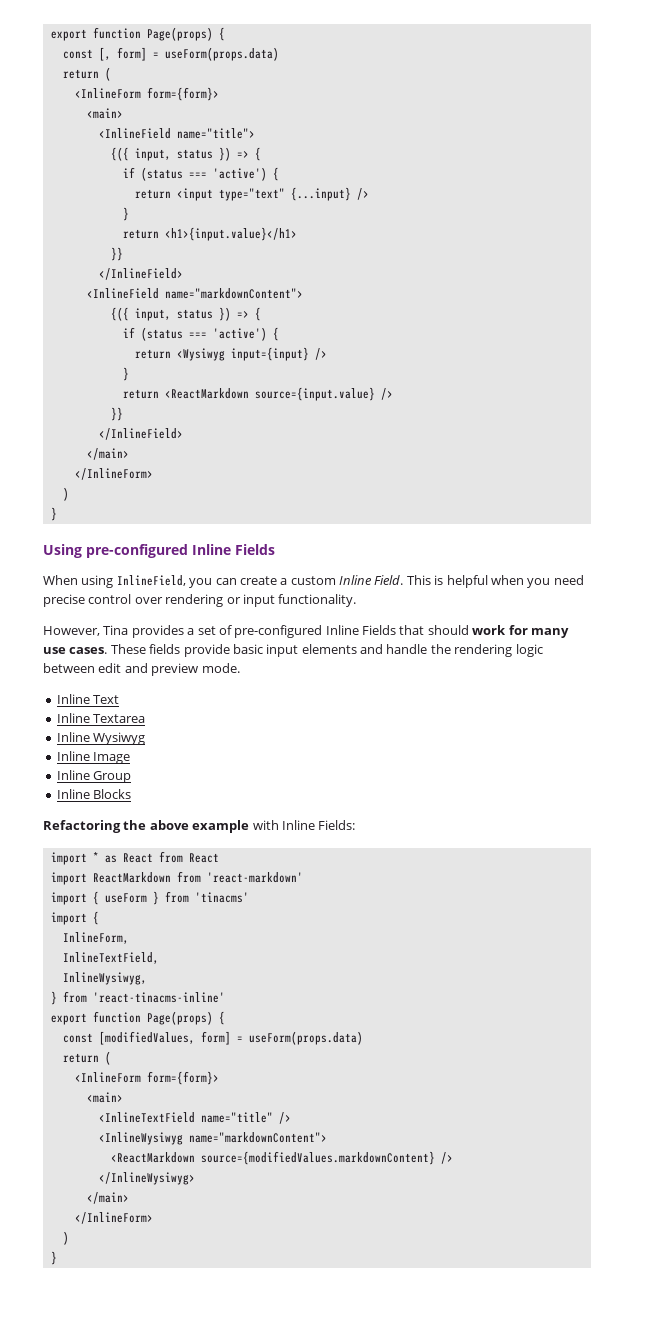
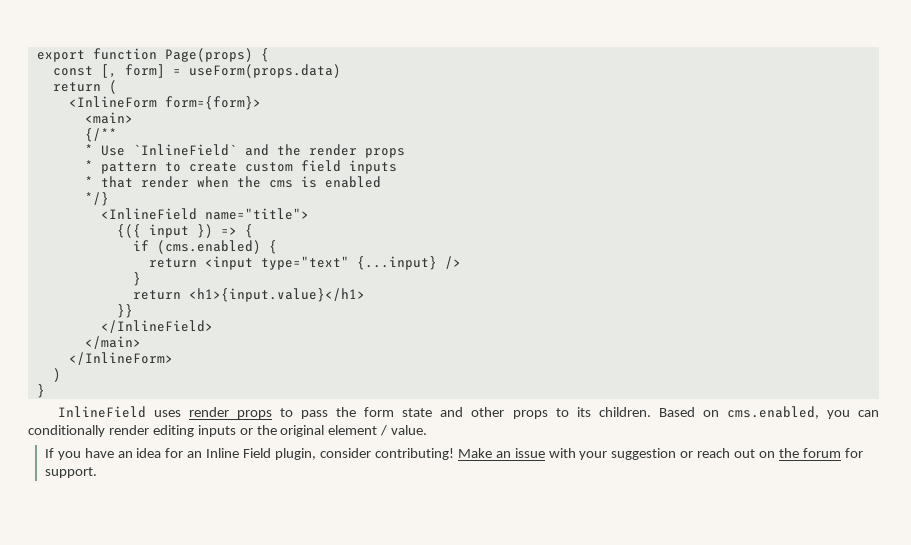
+ {/**
+ * Use `InlineField` and the render props
+ * pattern to create custom field inputs
+ * that render when the cms is enabled
+ */}
  <InlineField name="title">
- {({ input, status }) => {
- if (status === 'active') {
+ {({ input }) => {
+ if (cms.enabled) {
- <InlineField name="markdownContent">
- {({ input, status }) => {
- if (status === 'active') {
- return <Wysiwyg input={input} />
- }
- return <ReactMarkdown source={input.value} />
- }}
- </InlineField>
  </main>
  </InlineForm>
  )
  }
- Using pre-configured Inline Fields
- When using InlineField, you can create a custom Inline Field. This is helpful when you need precise control over rendering or input functionality.
- However, Tina provides a set of pre-configured Inline Fields that should work for many use cases. These fields provide basic input elements and handle the rendering logic between edit and preview mode.
- Inline Text
- Inline Textarea
- Inline Wysiwyg
- Inline Image
- Inline Group
- Inline Blocks
- Refactoring the above example with Inline Fields:
- import * as React from React
- import ReactMarkdown from 'react-markdown'
- import { useForm } from 'tinacms'
- import {
- InlineForm,
- InlineTextField,
- InlineWysiwyg,
- } from 'react-tinacms-inline'
- export function Page(props) {
- const [modifiedValues, form] = useForm(props.data)
- return (
- <InlineForm form={form}>
- <main>
- <InlineTextField name="title" />
- <InlineWysiwyg name="markdownContent">
- <ReactMarkdown source={modifiedValues.markdownContent} />
- </InlineWysiwyg>
- </main>
- </InlineForm>
- )
- }
+ InlineField uses render props to pass the form state and other props to its children. Based on cms.enabled, you can conditionally render editing inputs or the original element / value.
+ If you have an idea for an Inline Field plugin, consider contributing! Make an issue with your suggestion or reach out on the forum for support.

